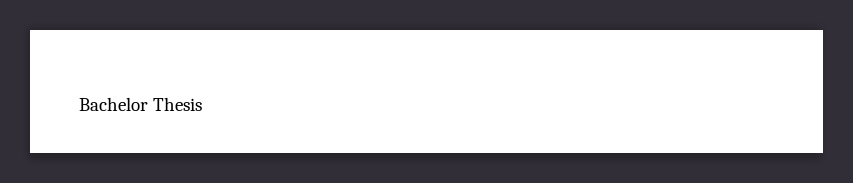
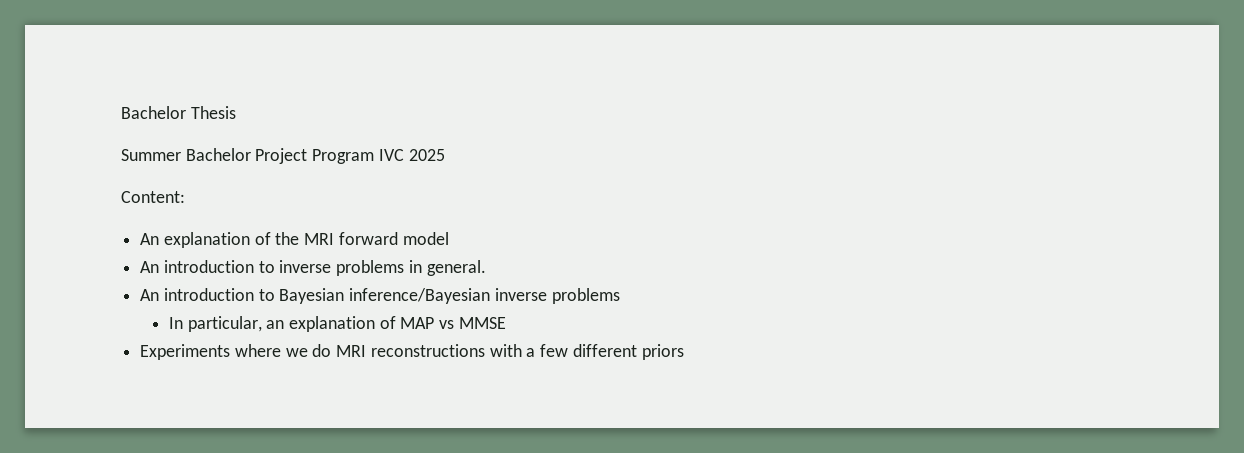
+ Summer Bachelor Project Program IVC 2025
+ Content:
+ An explanation of the MRI forward model
+ An introduction to inverse problems in general.
+ An introduction to Bayesian inference/Bayesian inverse problems
+ In particular, an explanation of MAP vs MMSE
+ Experiments where we do MRI reconstructions with a few different priors

